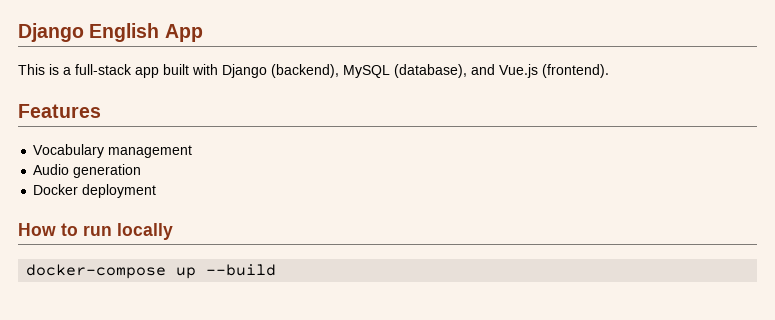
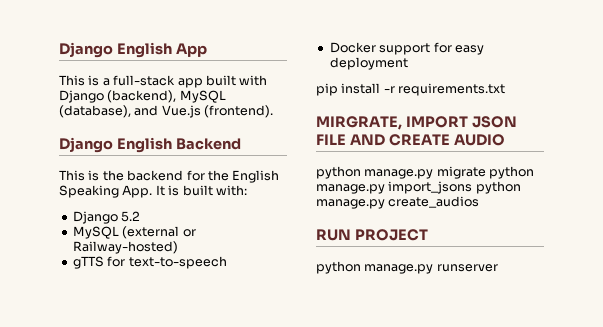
- Features
- Vocabulary management
- Audio generation
- Docker deployment
- How to run locally
- docker-compose up --build
+ Django English Backend
+ This is the backend for the English Speaking App. It is built with:
+ Django 5.2
+ MySQL (external or Railway-hosted)
+ gTTS for text-to-speech
+ Docker support for easy deployment
+ pip install -r requirements.txt
+ MIRGRATE, IMPORT JSON FILE AND CREATE AUDIO
+ python manage.py migrate python manage.py import_jsons python manage.py create_audios
+ RUN PROJECT
+ python manage.py runserver

